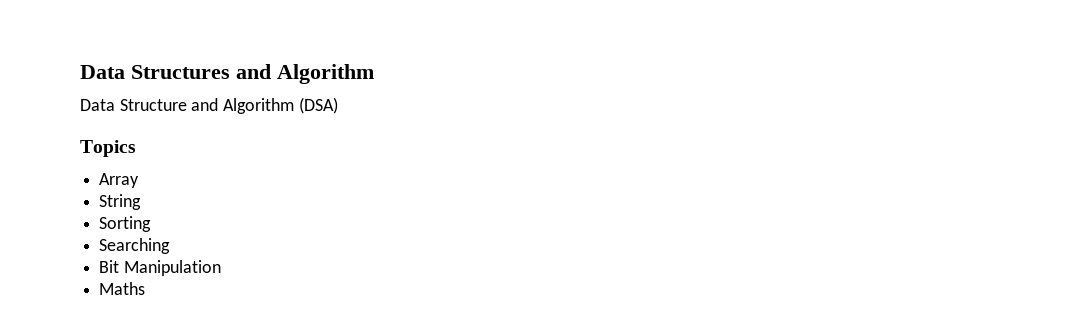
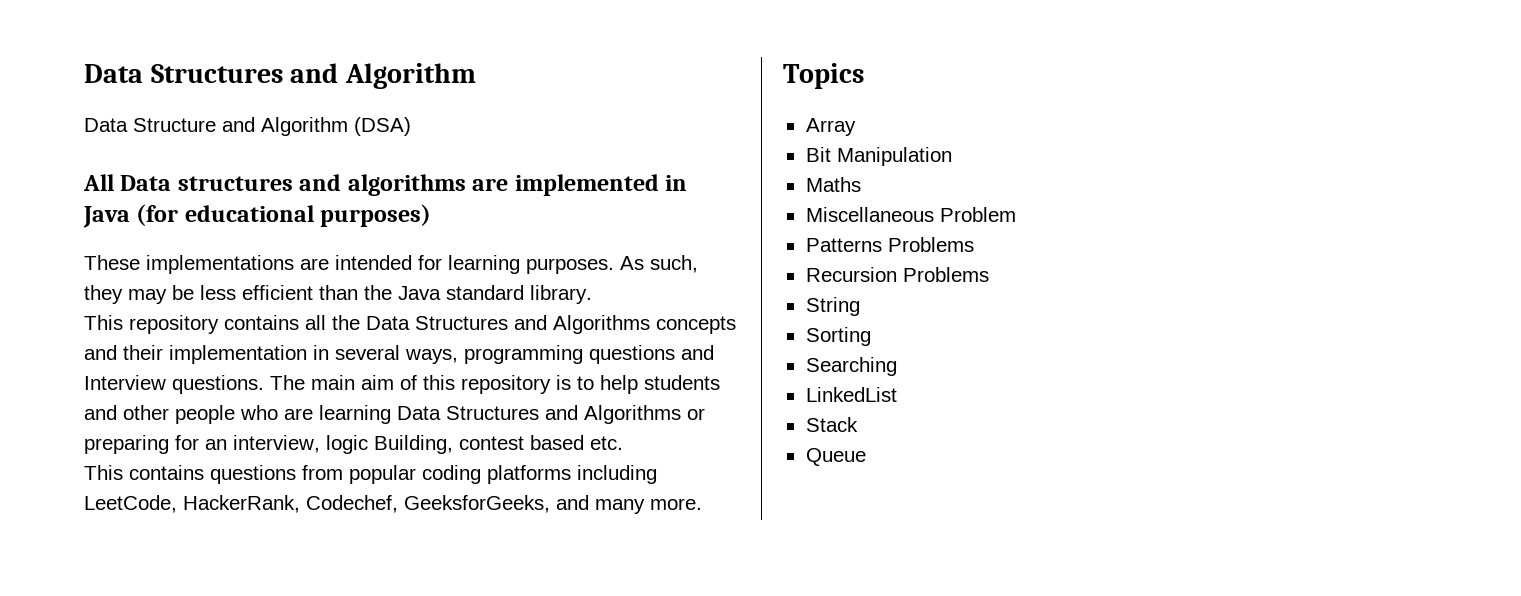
+ All Data structures and algorithms are implemented in Java (for educational purposes)
+ These implementations are intended for learning purposes. As such, they may be less efficient than the Java standard library.
+ This repository contains all the Data Structures and Algorithms concepts and their implementation in several ways, programming questions and Interview questions. The main aim of this repository is to help students and other people who are learning Data Structures and Algorithms or preparing for an interview, logic Building, contest based etc.
+ This contains questions from popular coding platforms including LeetCode, HackerRank, Codechef, GeeksforGeeks, and many more.
  Topics
  Array
+ Bit Manipulation
+ Maths
+ Miscellaneous Problem
+ Patterns Problems
+ Recursion Problems
- Bit Manipulation
- Maths
+ LinkedList
+ Stack
+ Queue

